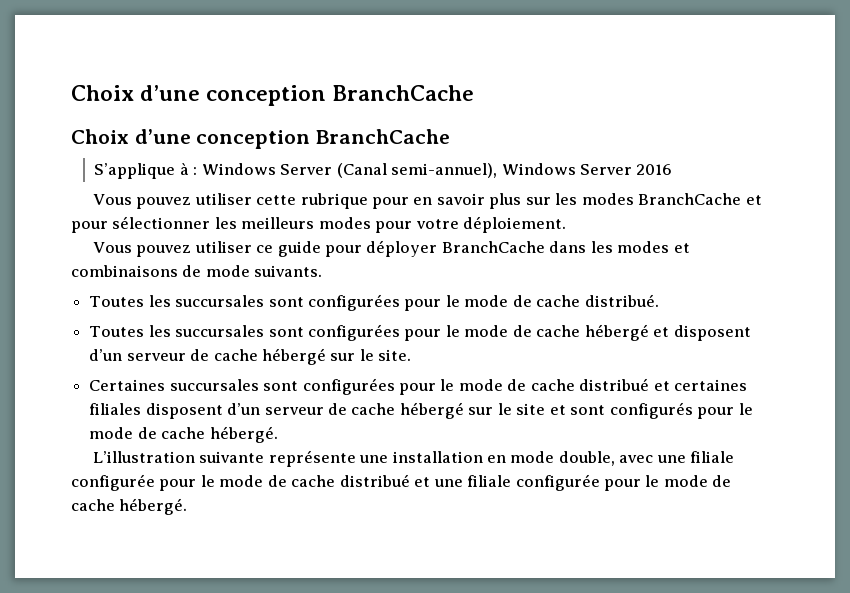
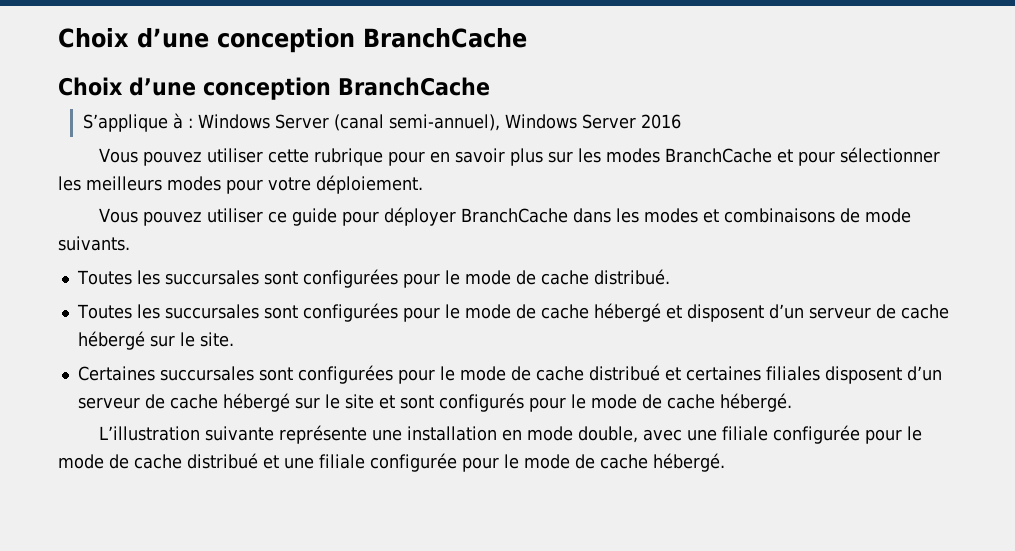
- S’applique à : Windows Server (Canal semi-annuel), Windows Server 2016
+ S’applique à : Windows Server (canal semi-annuel), Windows Server 2016

